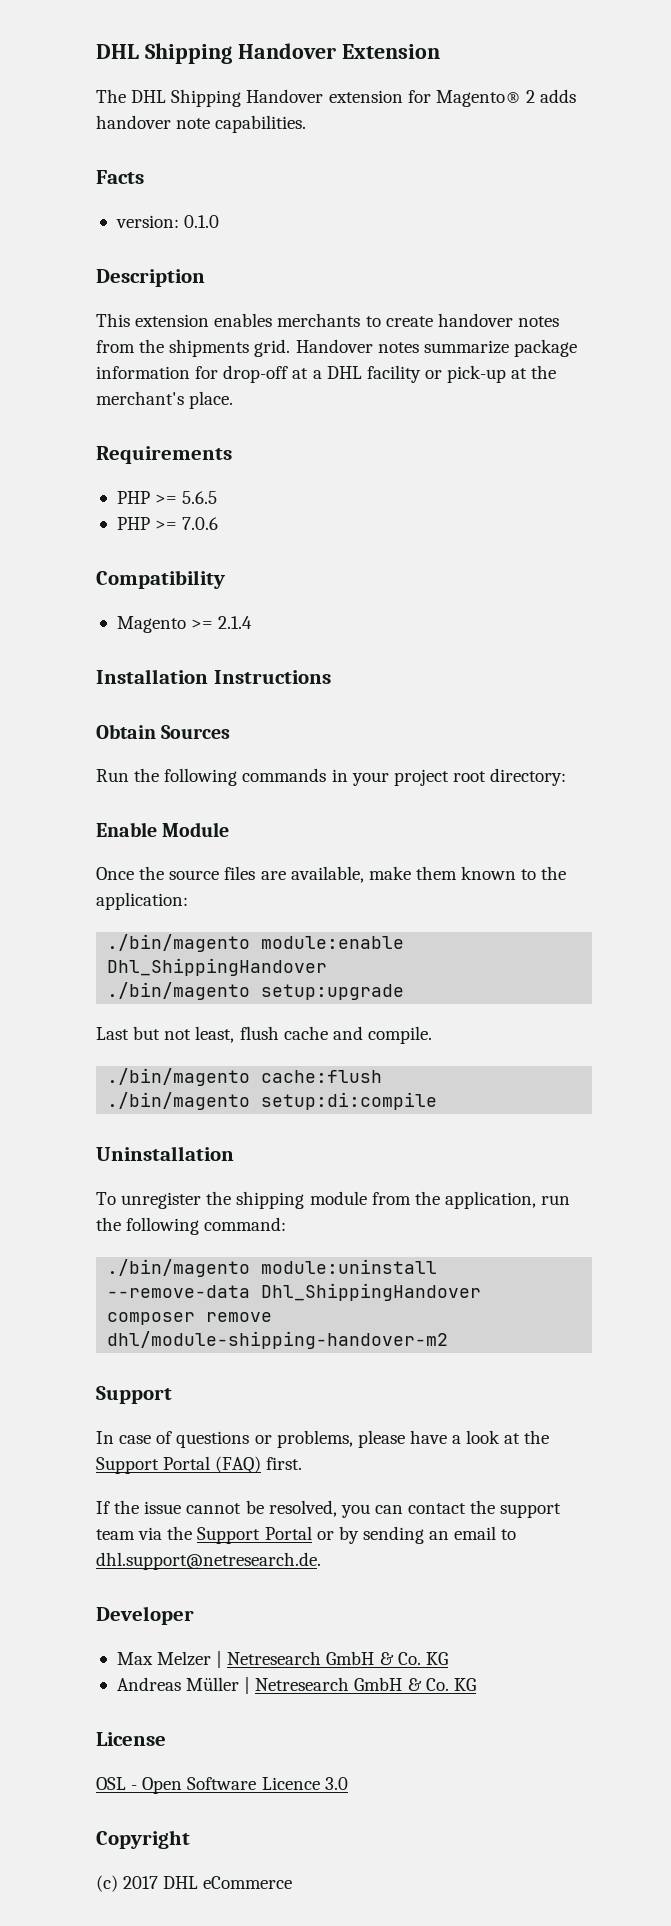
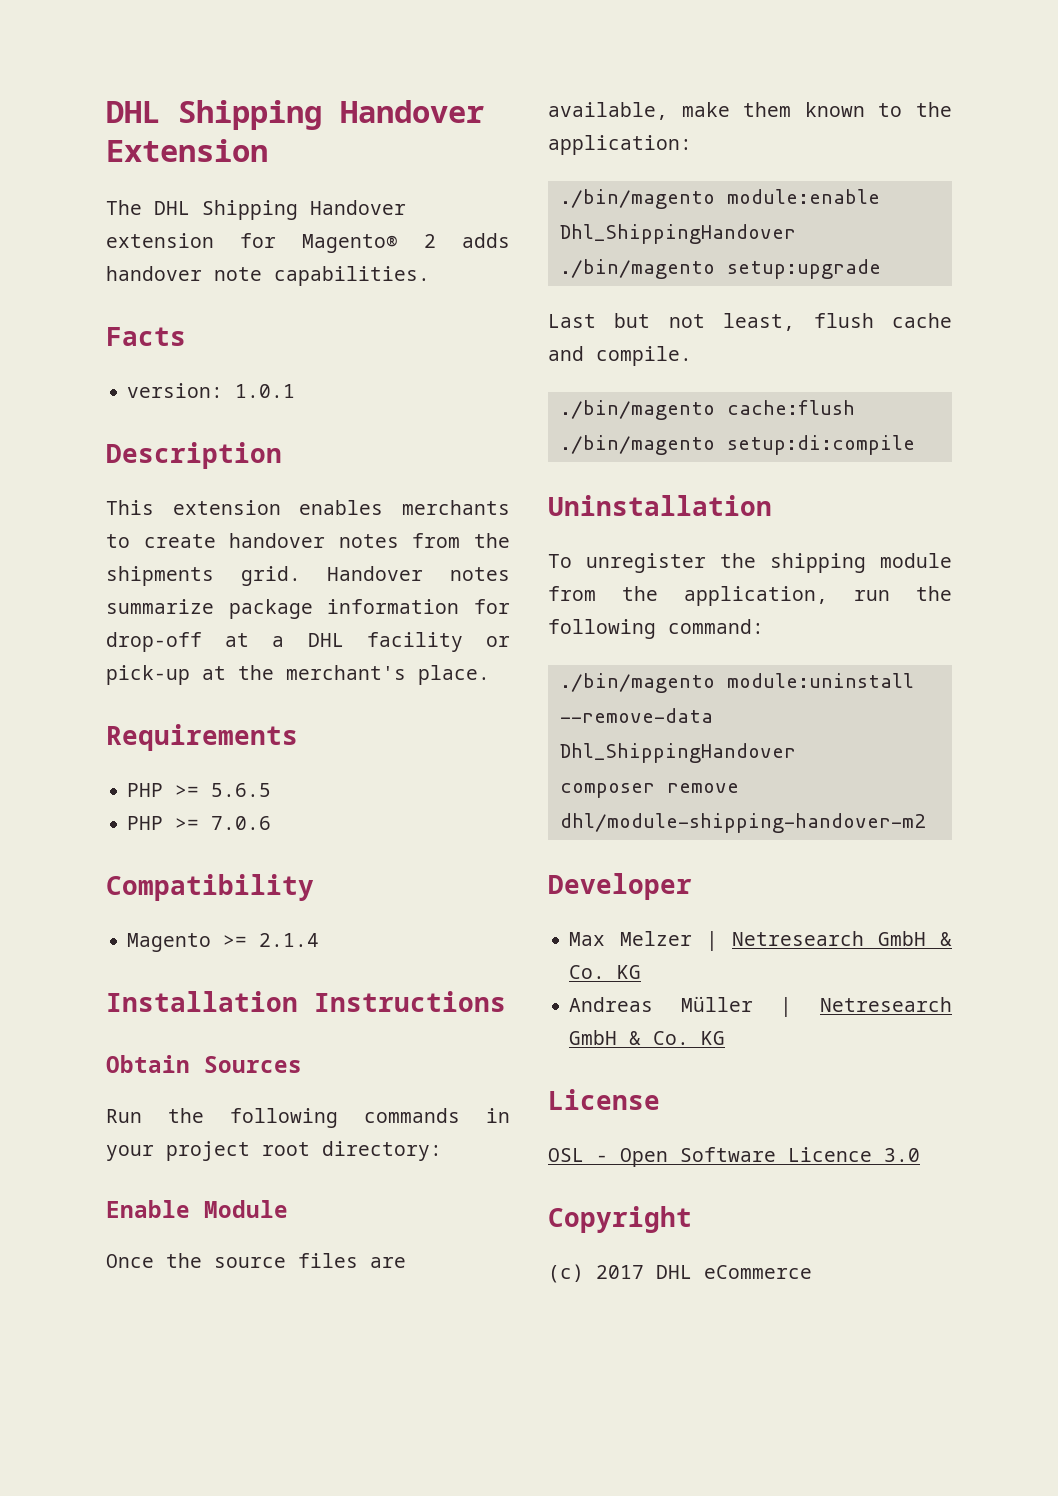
- version: 0.1.0
+ version: 1.0.1
  composer remove dhl/module-shipping-handover-m2
- Support
- In case of questions or problems, please have a look at the Support Portal (FAQ) first.
- If the issue cannot be resolved, you can contact the support team via the Support Portal or by sending an email to dhl.support@netresearch.de.

